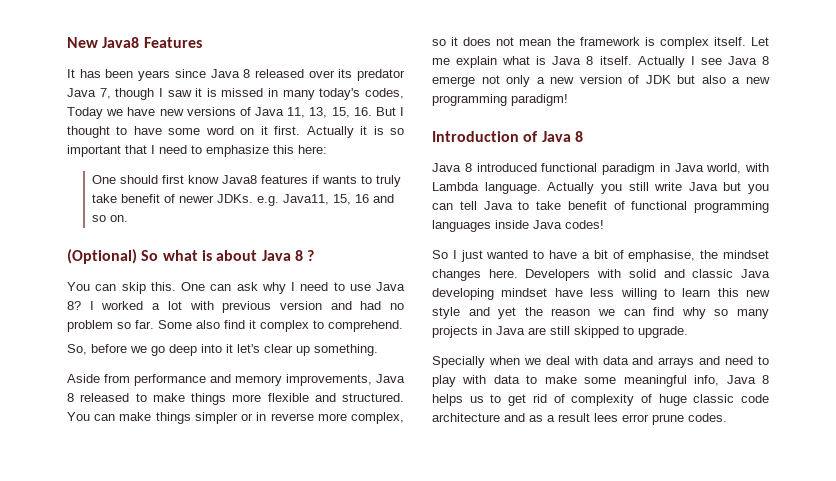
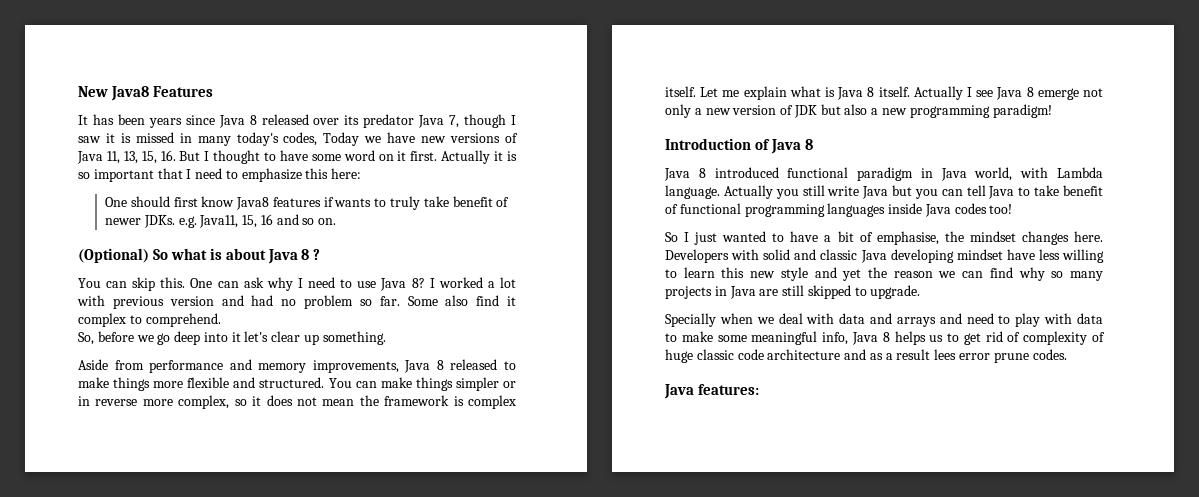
- Actually you still write Java but you can tell Java to take benefit of functional programming languages inside Java codes!
+ Actually you still write Java but you can tell Java to take benefit of functional programming languages inside Java codes too!
+ Java features:

